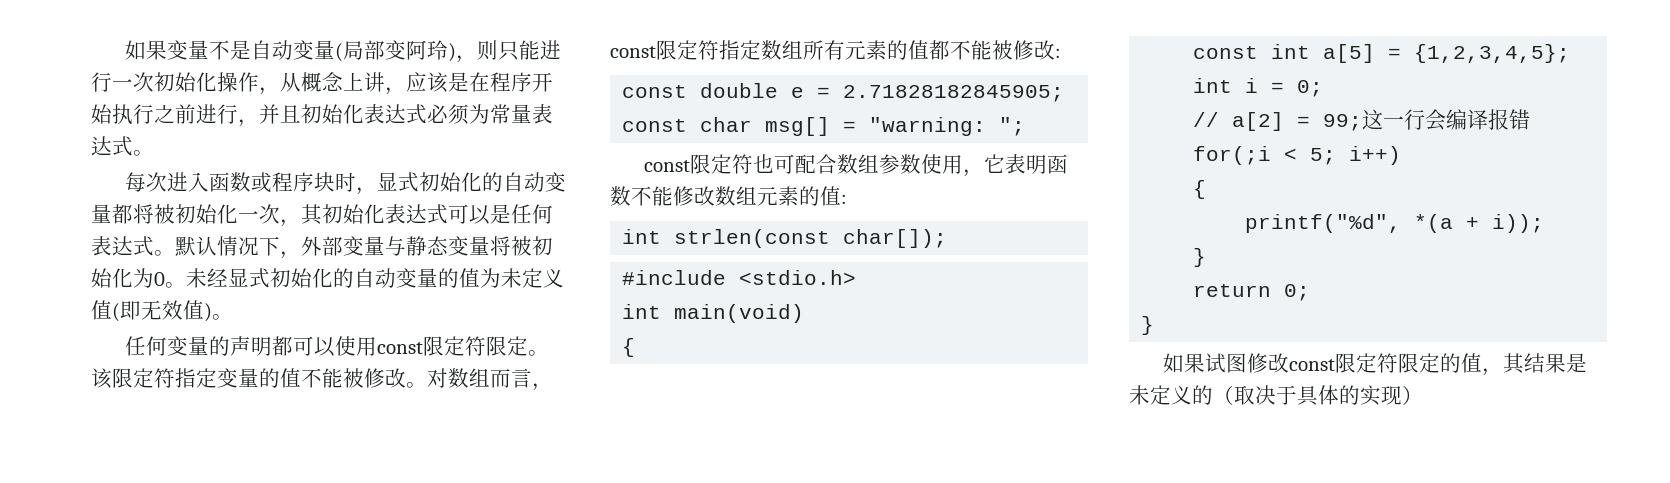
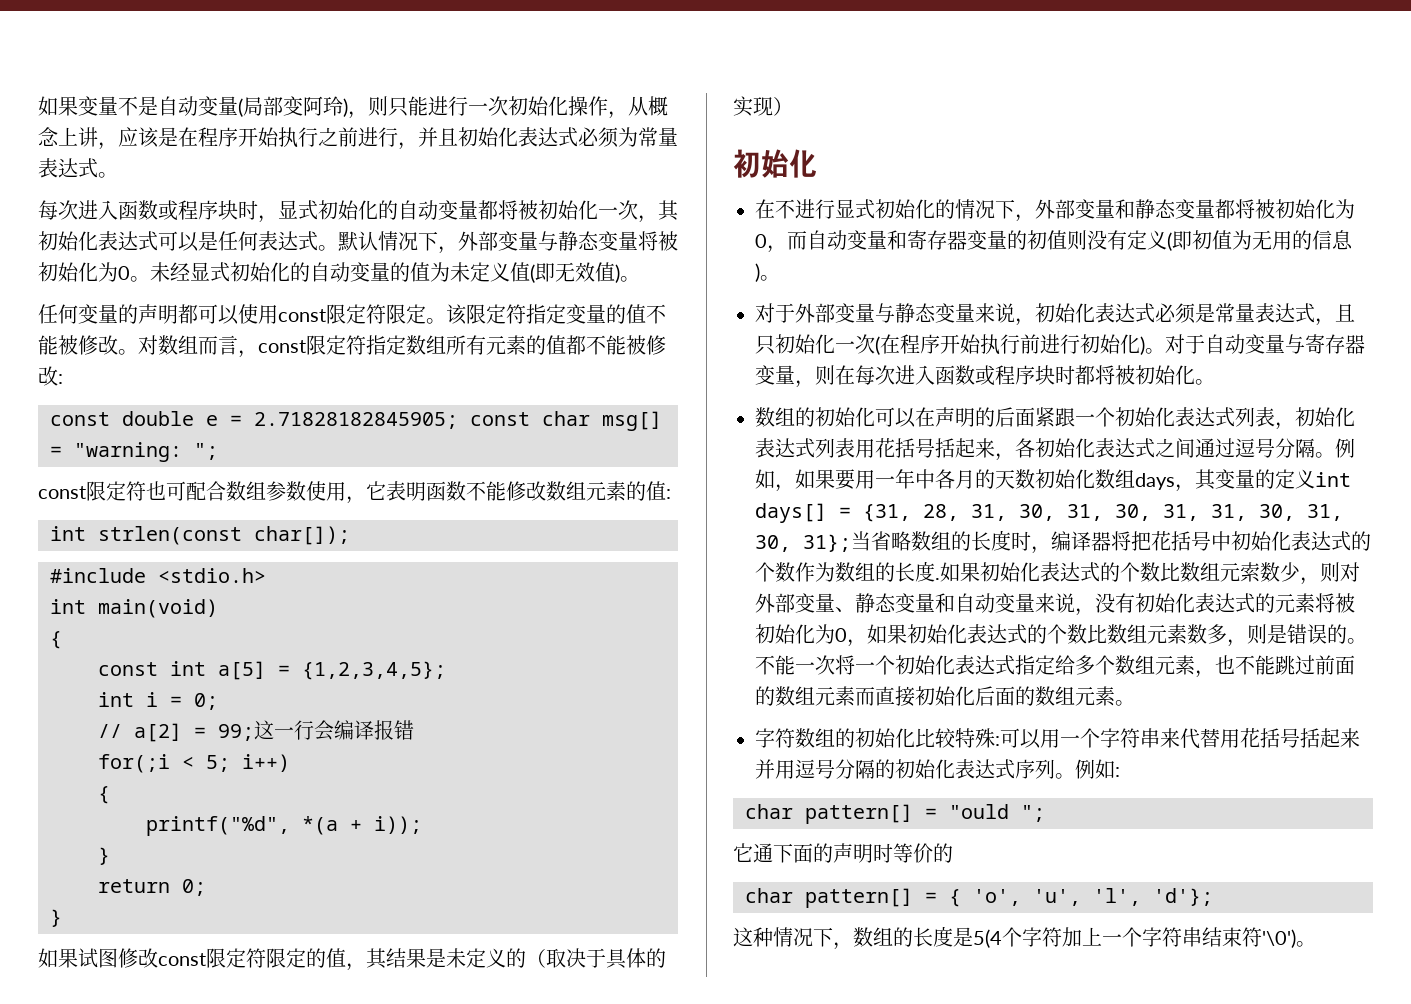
  如果试图修改const限定符限定的值，其结果是未定义的（取决于具体的实现）
+ 初始化
+ 在不进行显式初始化的情况下，外部变量和静态变量都将被初始化为0，而自动变量和寄存器变量的初值则没有定义(即初值为无用的信息)。
+ 对于外部变量与静态变量来说，初始化表达式必须是常量表达式，且只初始化一次(在程序开始执行前进行初始化)。对于自动变量与寄存器变量，则在每次进入函数或程序块时都将被初始化。
+ 数组的初始化可以在声明的后面紧跟一个初始化表达式列表，初始化表达式列表用花括号括起来，各初始化表达式之间通过逗号分隔。例如，如果要用一年中各月的天数初始化数组days，其变量的定义int days[] = {31, 28, 31, 30, 31, 30, 31, 31, 30, 31, 30, 31};当省略数组的长度时，编译器将把花括号中初始化表达式的个数作为数组的长度.如果初始化表达式的个数比数组元索数少，则对外部变量、静态变量和自动变量来说，没有初始化表达式的元素将被初始化为0，如果初始化表达式的个数比数组元素数多，则是错误的。不能一次将一个初始化表达式指定给多个数组元素，也不能跳过前面的数组元素而直接初始化后面的数组元素。
+ 字符数组的初始化比较特殊:可以用一个字符串来代替用花括号括起来并用逗号分隔的初始化表达式序列。例如:
+ char pattern[] = "ould ";
+ 它通下面的声明时等价的
+ char pattern[] = { 'o', 'u', 'l', 'd'};
+ 这种情况下，数组的长度是5(4个字符加上一个字符串结束符'\0')。

